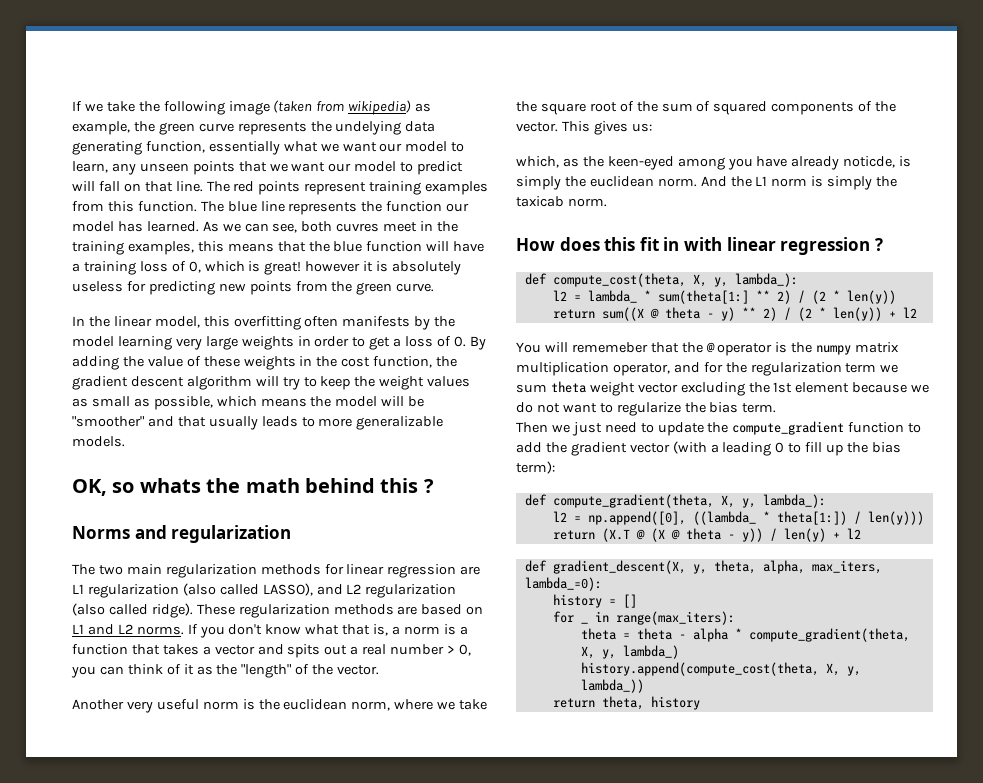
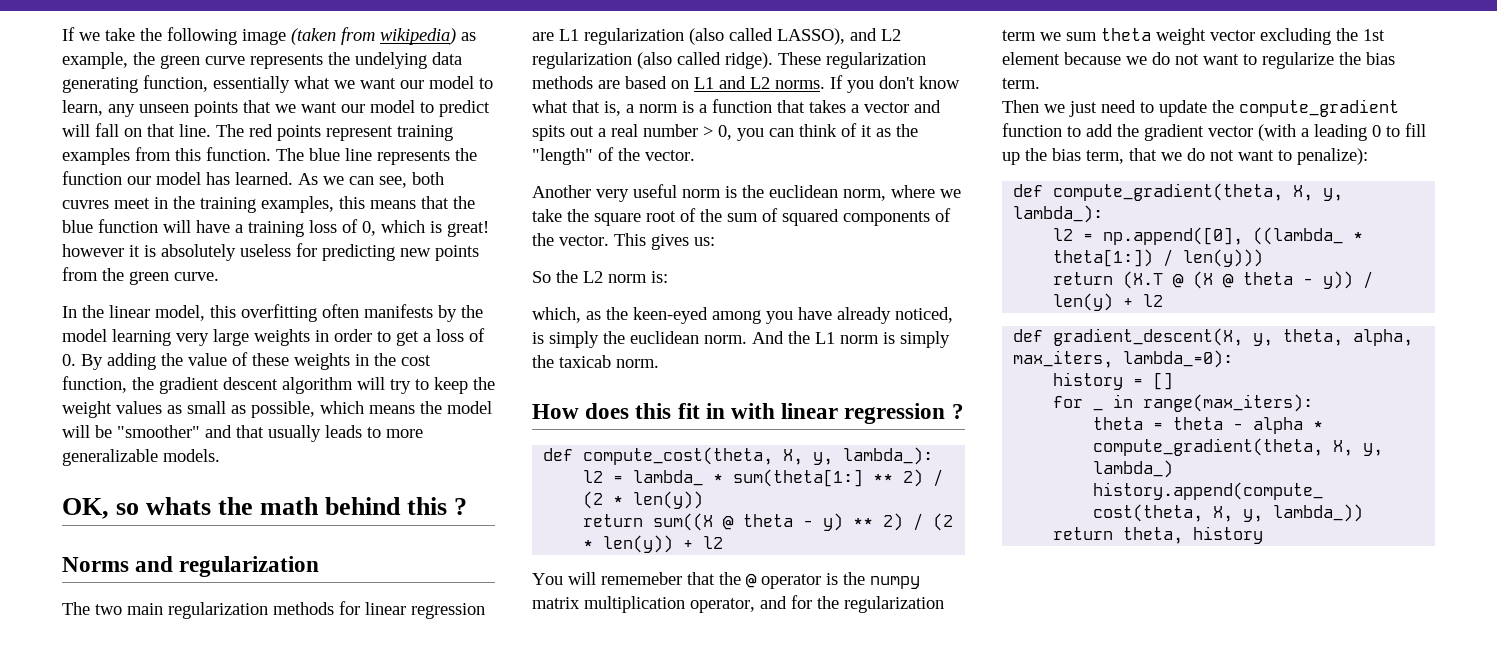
+ So the L2 norm is:
- which, as the keen-eyed among you have already noticde, is simply the euclidean norm.
+ which, as the keen-eyed among you have already noticed, is simply the euclidean norm.
- Then we just need to update the compute_gradient function to add the gradient vector (with a leading 0 to fill up the bias term):
+ Then we just need to update the compute_gradient function to add the gradient vector (with a leading 0 to fill up the bias term, that we do not want to penalize):

